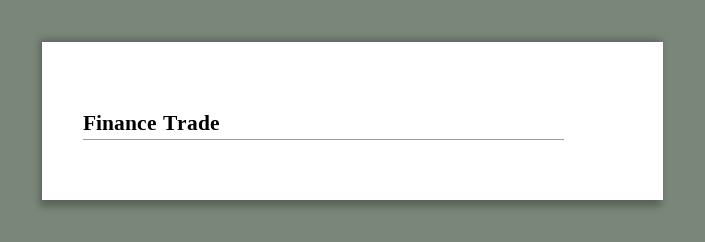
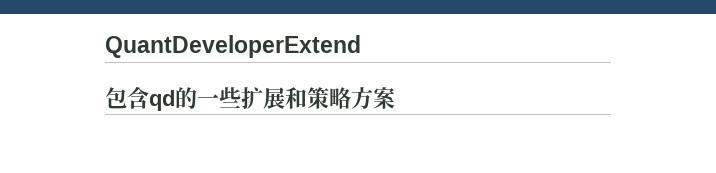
- Finance Trade
+ QuantDeveloperExtend
+ 包含qd的一些扩展和策略方案

